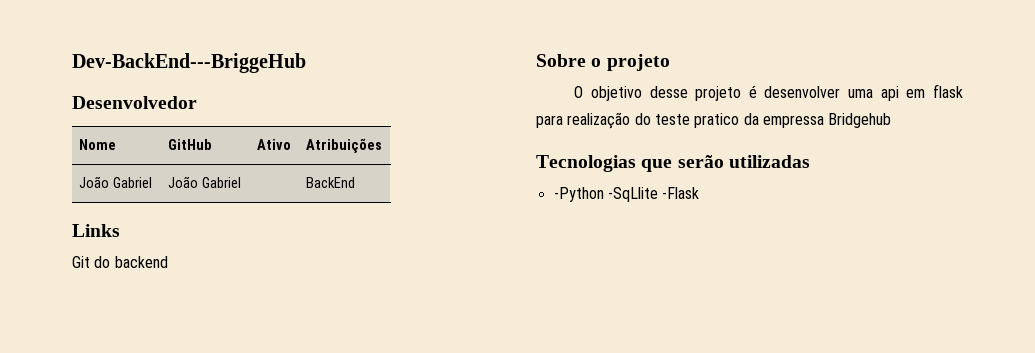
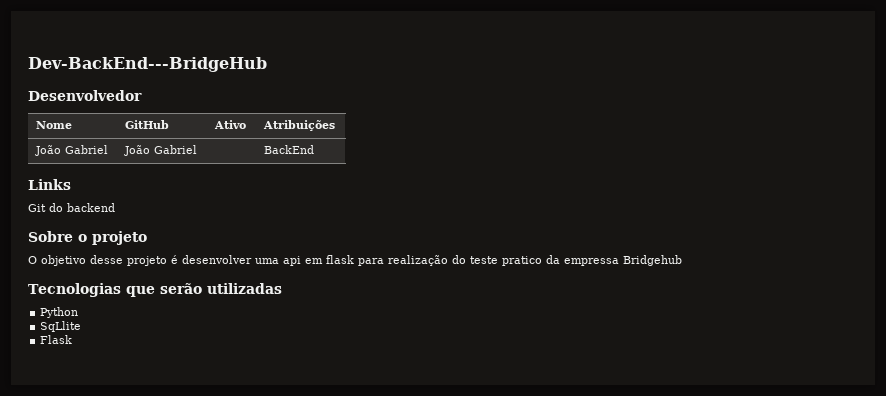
- Dev-BackEnd---BriggeHub
+ Dev-BackEnd---BridgeHub
- -Python -SqLlite -Flask
+ Python
+ SqLlite
+ Flask

